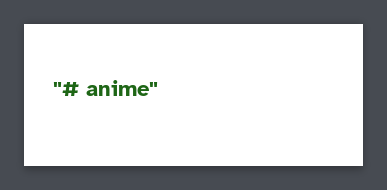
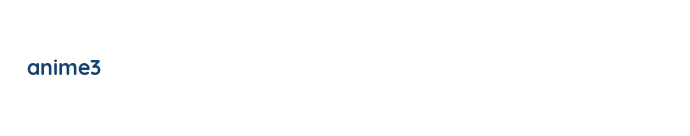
- "# anime"
+ anime3

